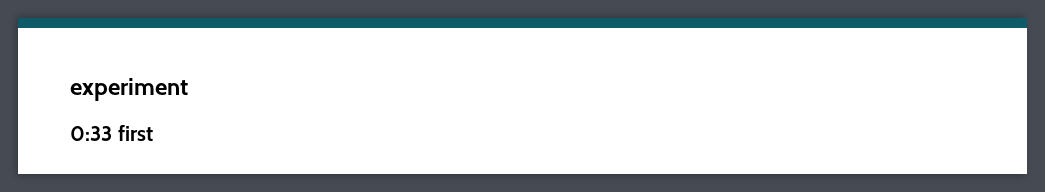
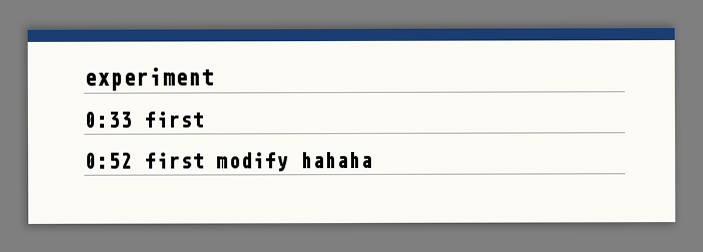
+ 0:52 first modify hahaha

